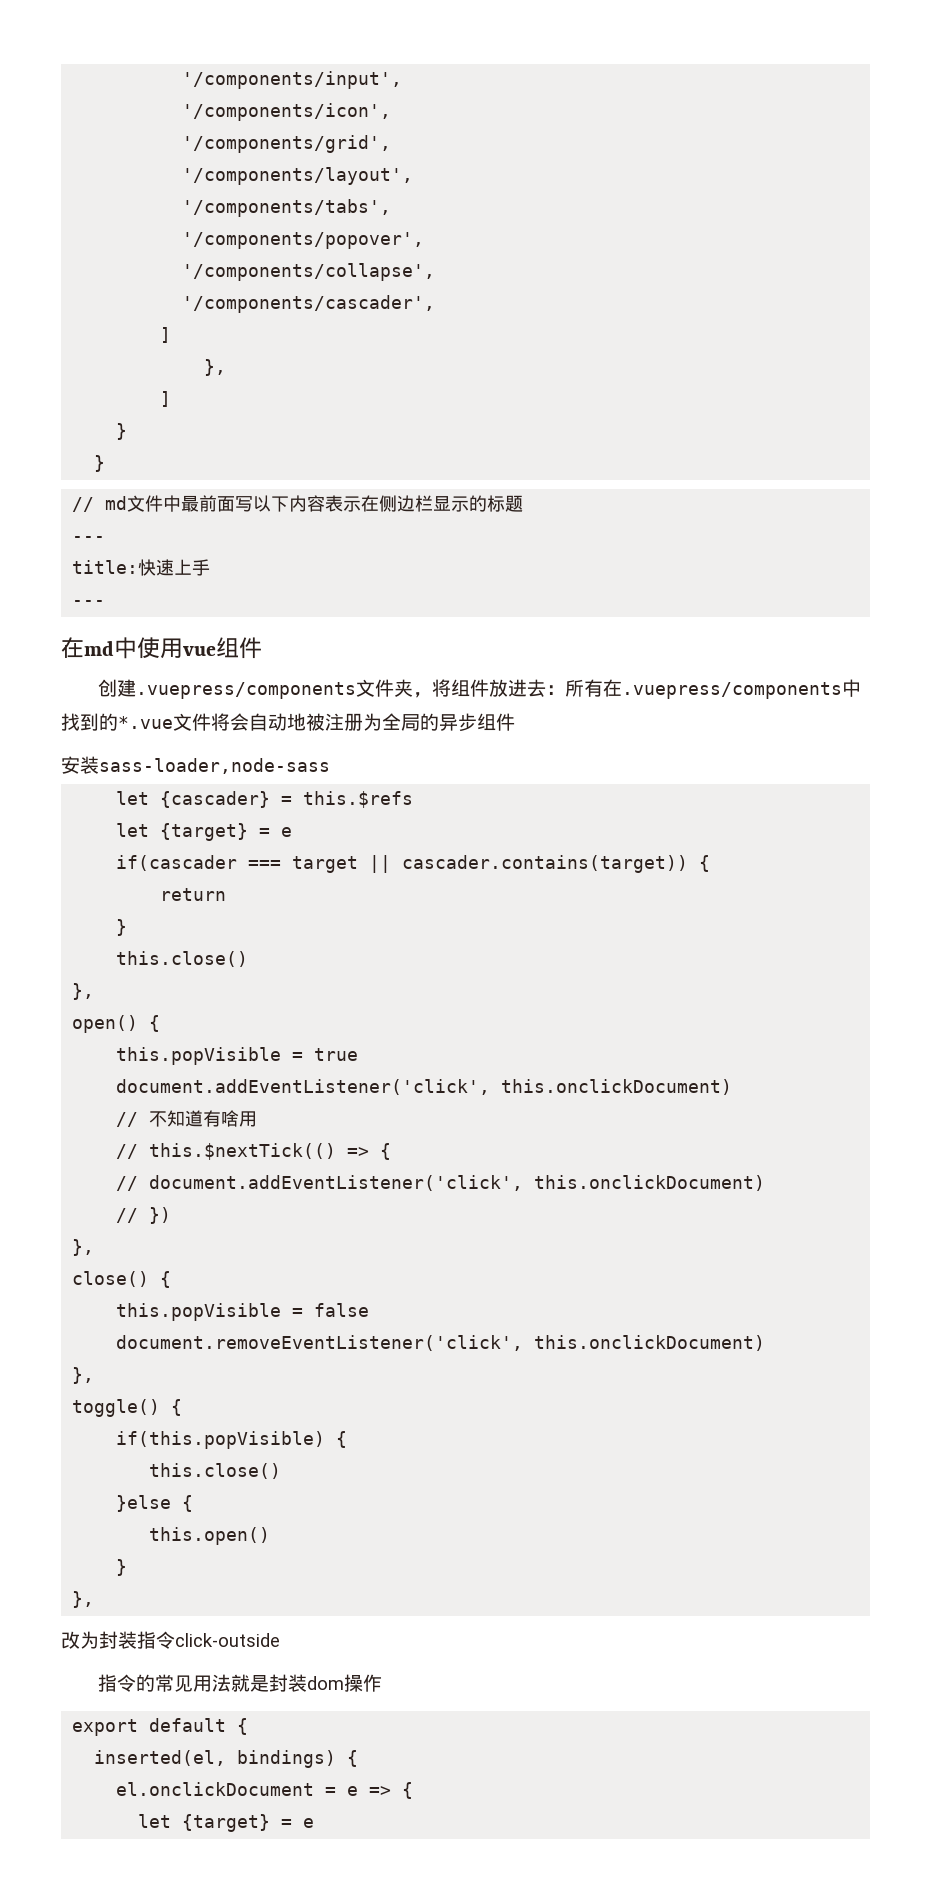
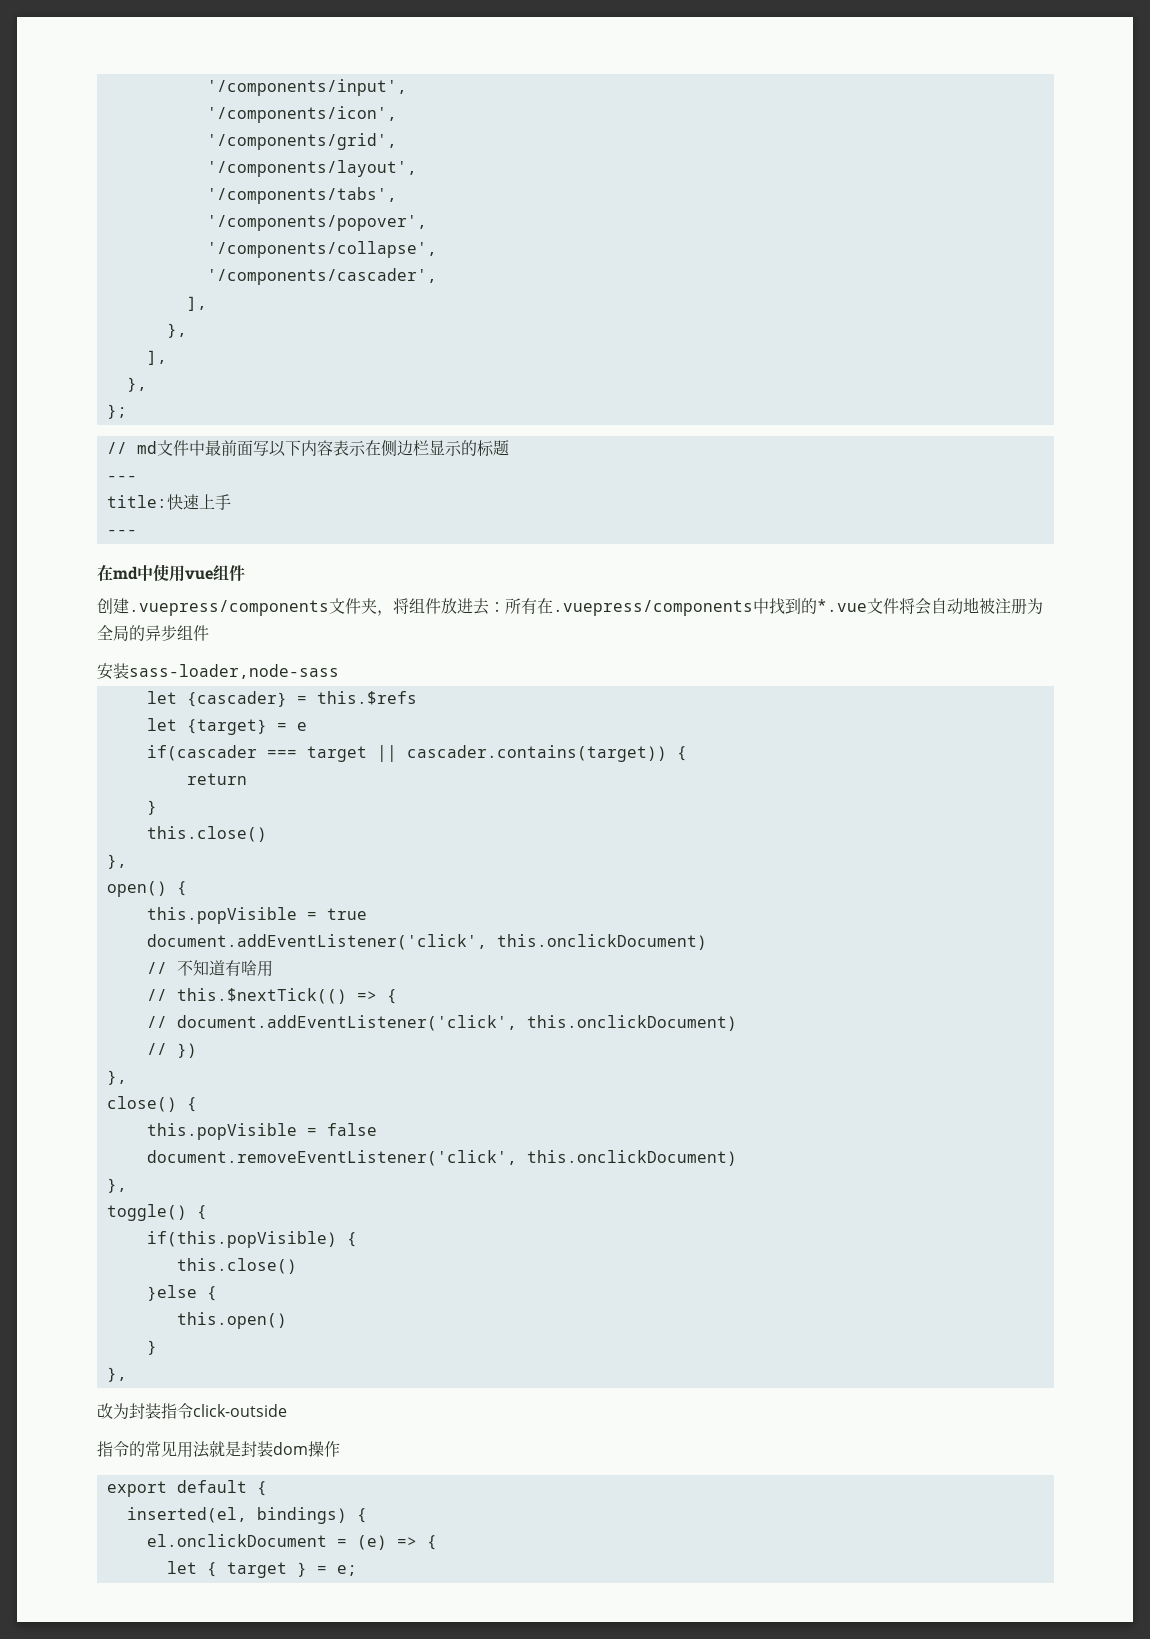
  '/components/cascader',
- ]
+ ],
  },
- ]
- }
- }
+ ],
+ },
+ };
- el.onclickDocument = e => {
- let {target} = e
+ el.onclickDocument = (e) => {
+ let { target } = e;

